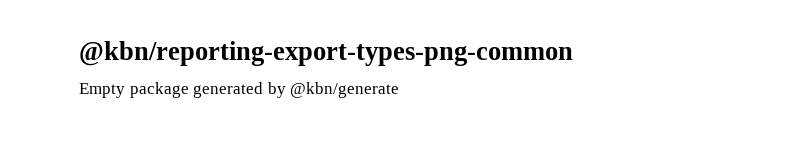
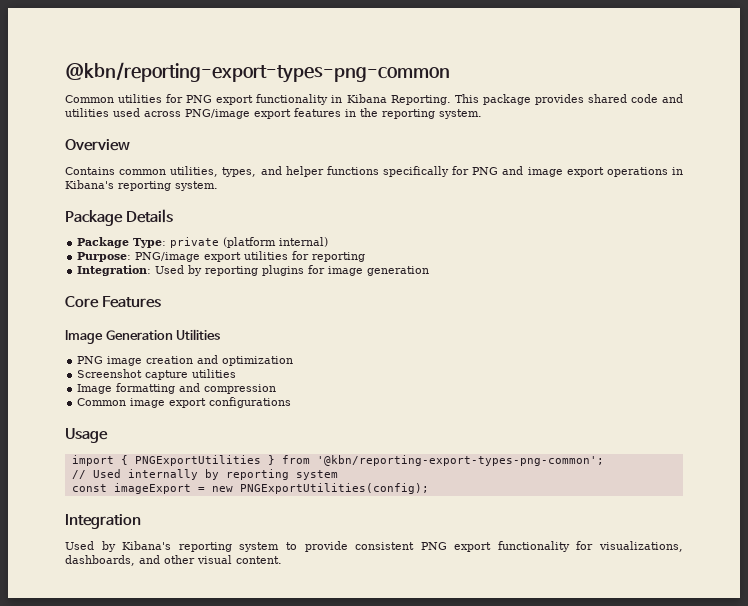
- Empty package generated by @kbn/generate
+ Common utilities for PNG export functionality in Kibana Reporting. This package provides shared code and utilities used across PNG/image export features in the reporting system.
+ Overview
+ Contains common utilities, types, and helper functions specifically for PNG and image export operations in Kibana's reporting system.
+ Package Details
+ Package Type: private (platform internal)
+ Purpose: PNG/image export utilities for reporting
+ Integration: Used by reporting plugins for image generation
+ Core Features
+ Image Generation Utilities
+ PNG image creation and optimization
+ Screenshot capture utilities
+ Image formatting and compression
+ Common image export configurations
+ Usage
+ import { PNGExportUtilities } from '@kbn/reporting-export-types-png-common';
+ // Used internally by reporting system
+ const imageExport = new PNGExportUtilities(config);
+ Integration
+ Used by Kibana's reporting system to provide consistent PNG export functionality for visualizations, dashboards, and other visual content.

